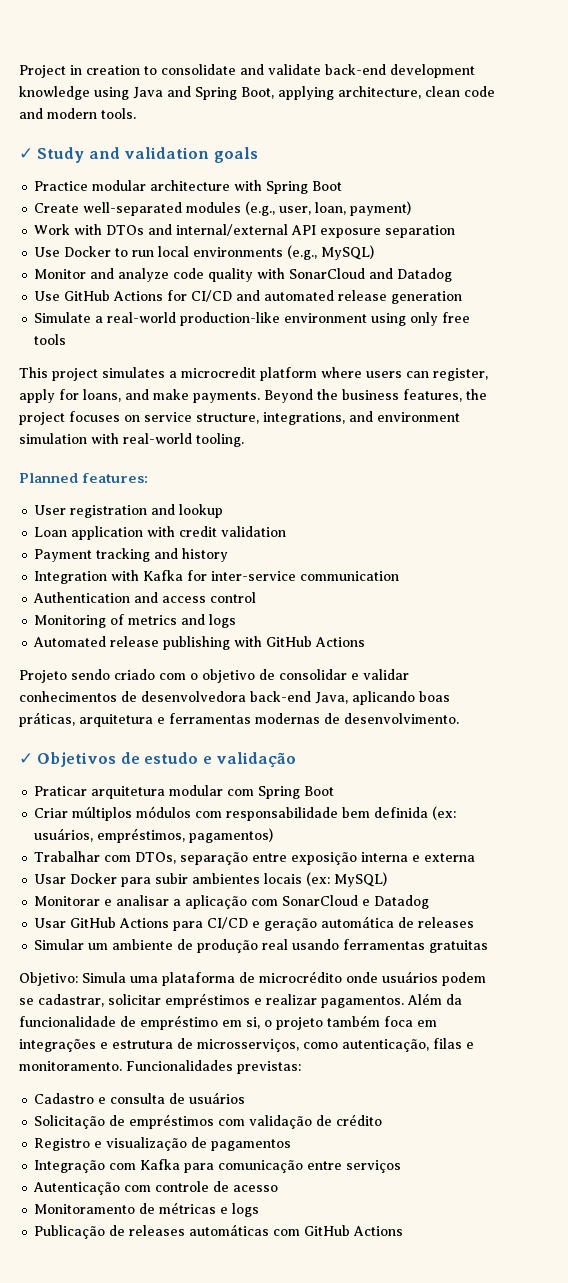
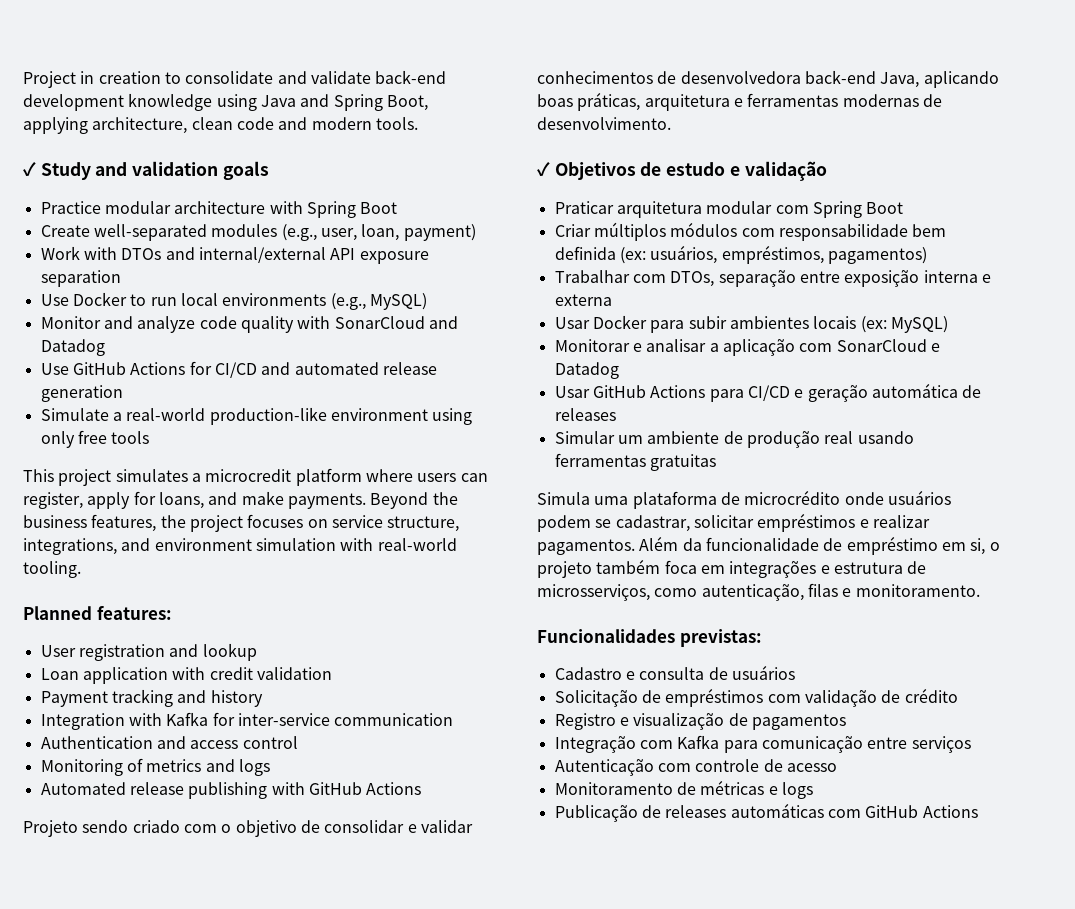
- Objetivo: Simula uma plataforma de microcrédito onde usuários podem se cadastrar, solicitar empréstimos e realizar pagamentos.
+ Simula uma plataforma de microcrédito onde usuários podem se cadastrar, solicitar empréstimos e realizar pagamentos.
- Além da funcionalidade de empréstimo em si, o projeto também foca em integrações e estrutura de microsserviços, como autenticação, filas e monitoramento. Funcionalidades previstas:
+ Além da funcionalidade de empréstimo em si, o projeto também foca em integrações e estrutura de microsserviços, como autenticação, filas e monitoramento.
+ Funcionalidades previstas:

